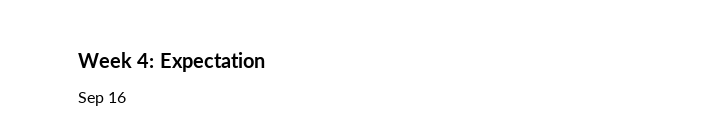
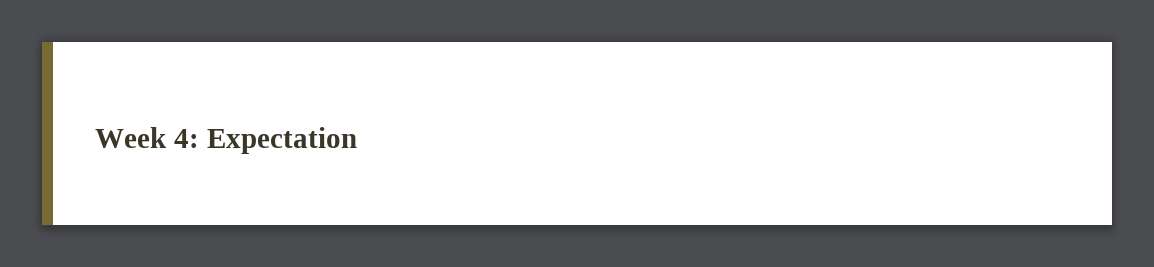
- Sep 16

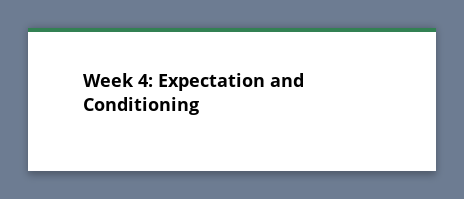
- Week 4: Expectation
+ Week 4: Expectation and Conditioning

